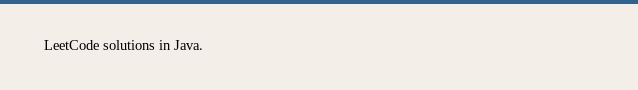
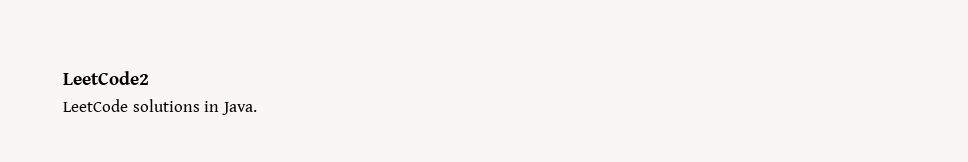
+ LeetCode2

